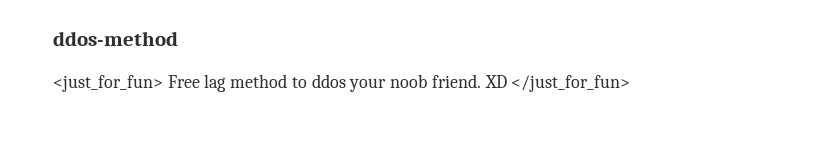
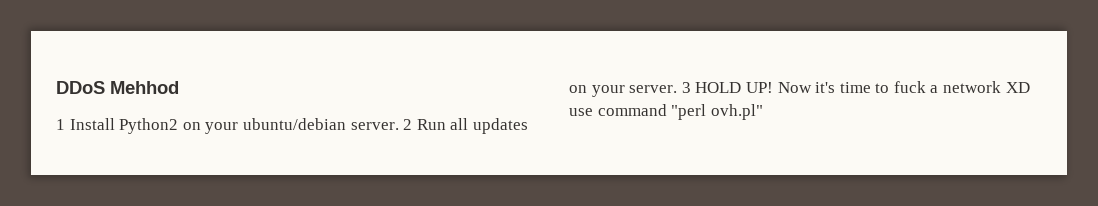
- ddos-method
- <just_for_fun> Free lag method to ddos your noob friend. XD </just_for_fun>
+ DDoS Mehhod
+ 1 Install Python2 on your ubuntu/debian server. 2 Run all updates on your server. 3 HOLD UP! Now it's time to fuck a network XD use command "perl ovh.pl"

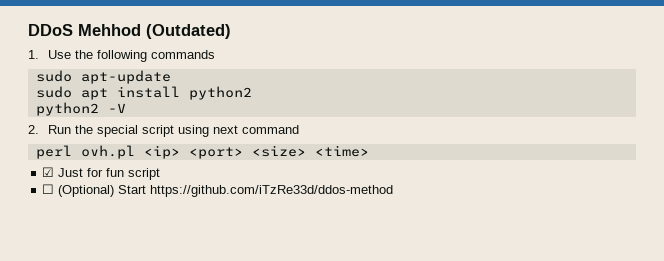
- DDoS Mehhod
- 1 Install Python2 on your ubuntu/debian server. 2 Run all updates on your server. 3 HOLD UP! Now it's time to fuck a network XD use command "perl ovh.pl"
+ DDoS Mehhod (Outdated)
+ 1. Use the following commands
+ sudo apt-update
+ sudo apt install python2
+ python2 -V
+ 2. Run the special script using next command
+ perl ovh.pl <ip> <port> <size> <time>
+ ☑ Just for fun script
+ ☐ (Optional) Start https://github.com/iTzRe33d/ddos-method

